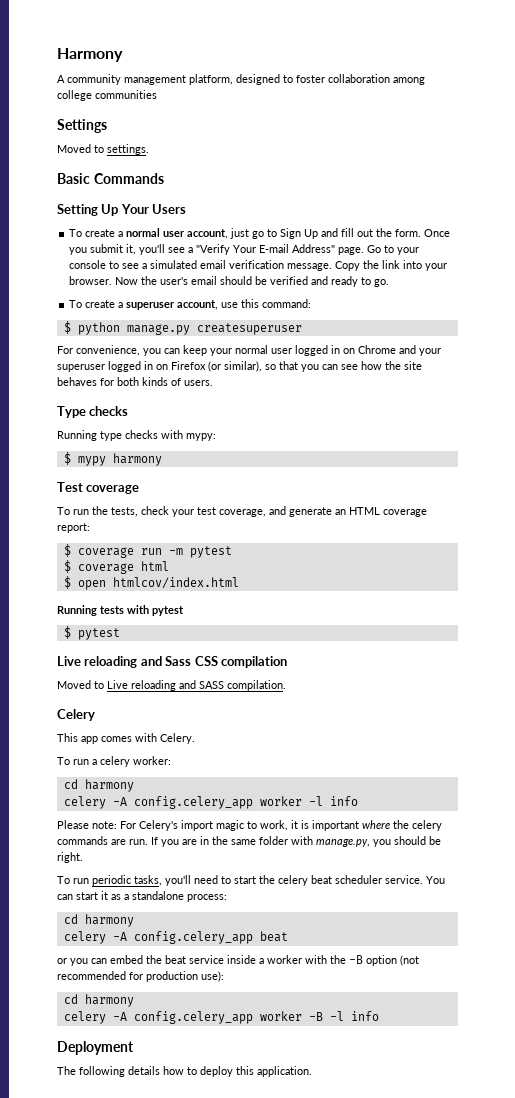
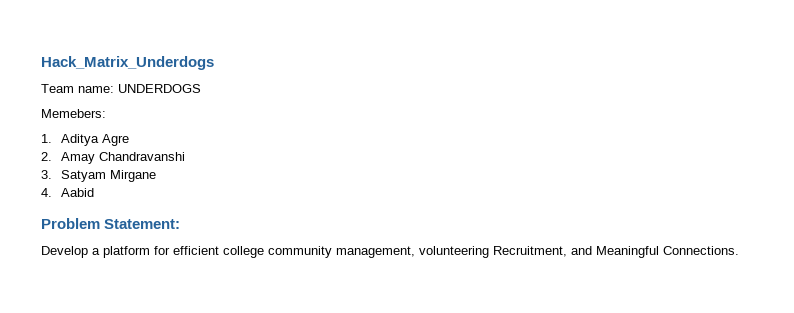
- Harmony
- A community management platform, designed to foster collaboration among college communities
- Settings
- Moved to settings.
- Basic Commands
- Setting Up Your Users
- To create a normal user account, just go to Sign Up and fill out the form. Once you submit it, you'll see a "Verify Your E-mail Address" page. Go to your console to see a simulated email verification message. Copy the link into your browser. Now the user's email should be verified and ready to go.
- To create a superuser account, use this command:
- $ python manage.py createsuperuser
- For convenience, you can keep your normal user logged in on Chrome and your superuser logged in on Firefox (or similar), so that you can see how the site behaves for both kinds of users.
- Type checks
- Running type checks with mypy:
- $ mypy harmony
- Test coverage
- To run the tests, check your test coverage, and generate an HTML coverage report:
- $ coverage run -m pytest
- $ coverage html
- $ open htmlcov/index.html
- Running tests with pytest
- $ pytest
- Live reloading and Sass CSS compilation
- Moved to Live reloading and SASS compilation.
- Celery
- This app comes with Celery.
- To run a celery worker:
- cd harmony
- celery -A config.celery_app worker -l info
- Please note: For Celery's import magic to work, it is important where the celery commands are run. If you are in the same folder with manage.py, you should be right.
- To run periodic tasks, you'll need to start the celery beat scheduler service. You can start it as a standalone process:
- cd harmony
- celery -A config.celery_app beat
- or you can embed the beat service inside a worker with the -B option (not recommended for production use):
- cd harmony
- celery -A config.celery_app worker -B -l info
- Deployment
- The following details how to deploy this application.
+ Hack_Matrix_Underdogs
+ Team name: UNDERDOGS
+ Memebers:
+ 1. Aditya Agre
+ 2. Amay Chandravanshi
+ 3. Satyam Mirgane
+ 4. Aabid
+ Problem Statement:
+ Develop a platform for efficient college community management, volunteering Recruitment, and Meaningful Connections.

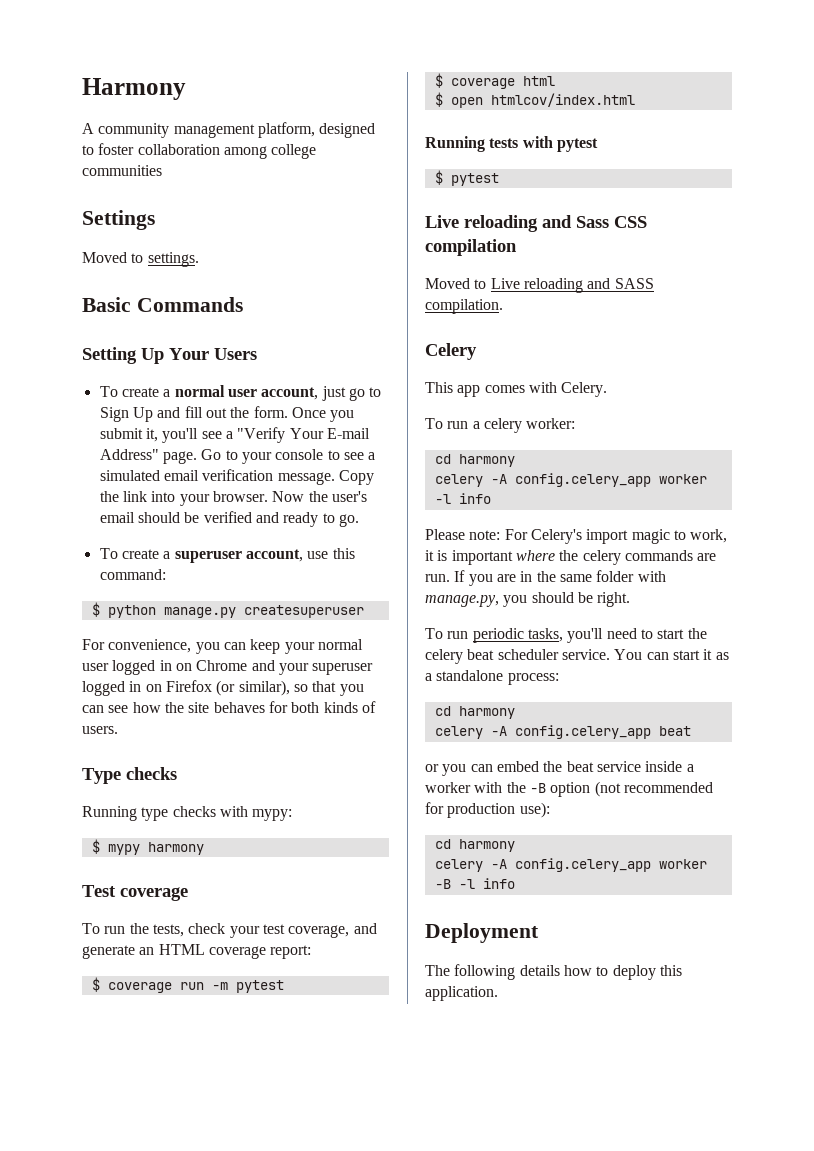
- Hack_Matrix_Underdogs
- Team name: UNDERDOGS
- Memebers:
- 1. Aditya Agre
- 2. Amay Chandravanshi
- 3. Satyam Mirgane
- 4. Aabid
- Problem Statement:
- Develop a platform for efficient college community management, volunteering Recruitment, and Meaningful Connections.
+ Harmony
+ A community management platform, designed to foster collaboration among college communities
+ Settings
+ Moved to settings.
+ Basic Commands
+ Setting Up Your Users
+ To create a normal user account, just go to Sign Up and fill out the form. Once you submit it, you'll see a "Verify Your E-mail Address" page. Go to your console to see a simulated email verification message. Copy the link into your browser. Now the user's email should be verified and ready to go.
+ To create a superuser account, use this command:
+ $ python manage.py createsuperuser
+ For convenience, you can keep your normal user logged in on Chrome and your superuser logged in on Firefox (or similar), so that you can see how the site behaves for both kinds of users.
+ Type checks
+ Running type checks with mypy:
+ $ mypy harmony
+ Test coverage
+ To run the tests, check your test coverage, and generate an HTML coverage report:
+ $ coverage run -m pytest
+ $ coverage html
+ $ open htmlcov/index.html
+ Running tests with pytest
+ $ pytest
+ Live reloading and Sass CSS compilation
+ Moved to Live reloading and SASS compilation.
+ Celery
+ This app comes with Celery.
+ To run a celery worker:
+ cd harmony
+ celery -A config.celery_app worker -l info
+ Please note: For Celery's import magic to work, it is important where the celery commands are run. If you are in the same folder with manage.py, you should be right.
+ To run periodic tasks, you'll need to start the celery beat scheduler service. You can start it as a standalone process:
+ cd harmony
+ celery -A config.celery_app beat
+ or you can embed the beat service inside a worker with the -B option (not recommended for production use):
+ cd harmony
+ celery -A config.celery_app worker -B -l info
+ Deployment
+ The following details how to deploy this application.

